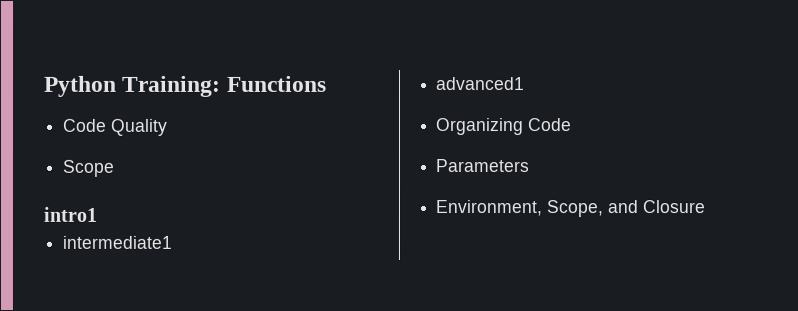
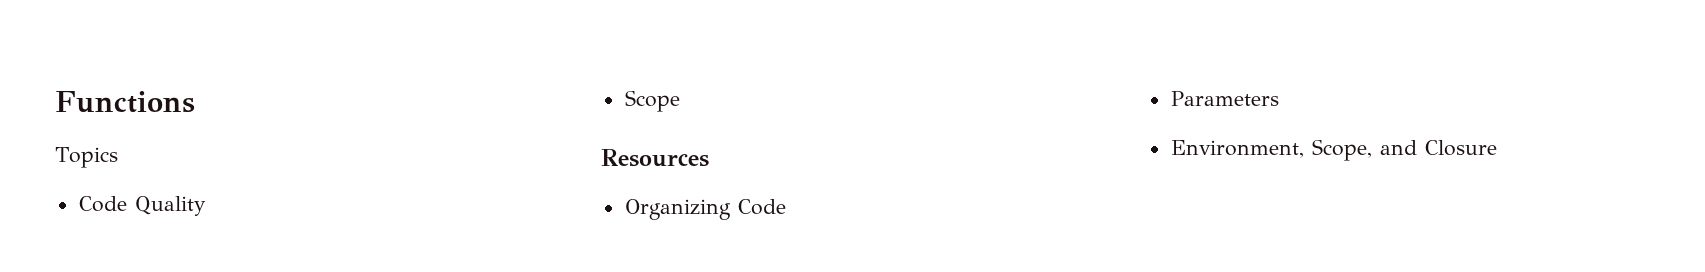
- Python Training: Functions
+ Functions
+ Topics
- intro1
- intermediate1
- advanced1
+ Resources

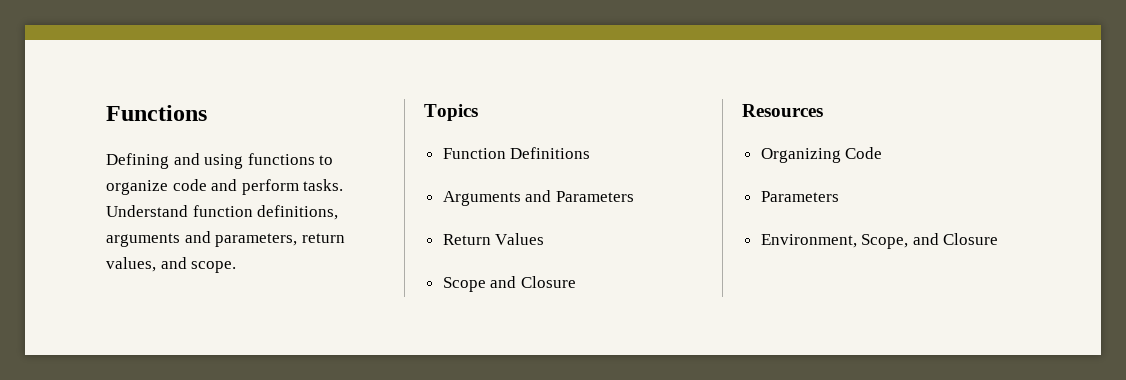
+ Defining and using functions to organize code and perform tasks. Understand function definitions, arguments and parameters, return values, and scope.
  Topics
- Code Quality
+ Function Definitions
+ Arguments and Parameters
+ Return Values
- Scope
+ Scope and Closure

